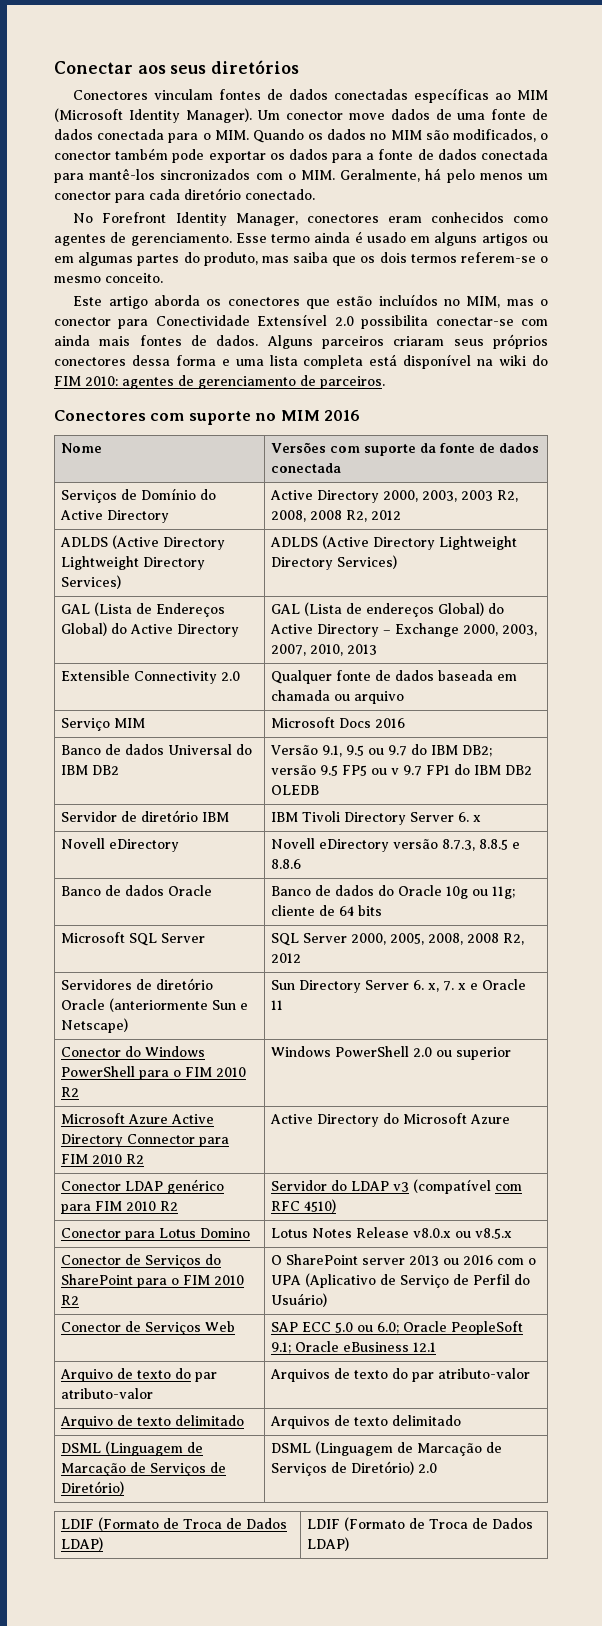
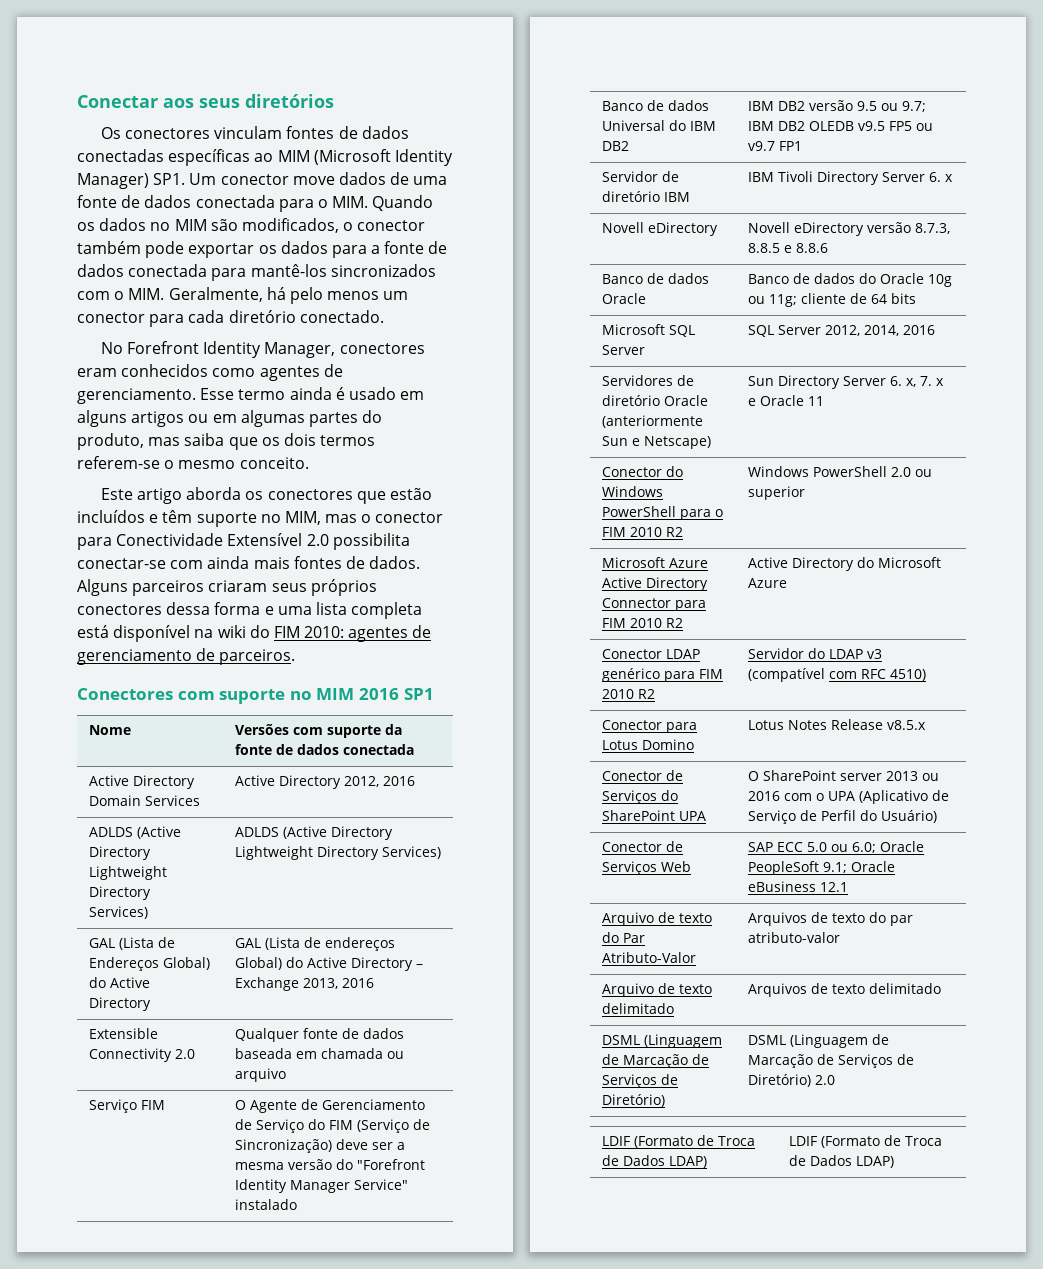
- Conectores vinculam fontes de dados conectadas específicas ao MIM (Microsoft Identity Manager). Um conector move dados de uma fonte de dados conectada para o MIM. Quando os dados no MIM são modificados, o conector também pode exportar os dados para a fonte de dados conectada para mantê-los sincronizados com o MIM. Geralmente, há pelo menos um conector para cada diretório conectado.
+ Os conectores vinculam fontes de dados conectadas específicas ao MIM (Microsoft Identity Manager) SP1. Um conector move dados de uma fonte de dados conectada para o MIM. Quando os dados no MIM são modificados, o conector também pode exportar os dados para a fonte de dados conectada para mantê-los sincronizados com o MIM. Geralmente, há pelo menos um conector para cada diretório conectado.
- Este artigo aborda os conectores que estão incluídos no MIM, mas o conector para Conectividade Extensível 2.0 possibilita conectar-se com ainda mais fontes de dados.
+ Este artigo aborda os conectores que estão incluídos e têm suporte no MIM, mas o conector para Conectividade Extensível 2.0 possibilita conectar-se com ainda mais fontes de dados.
- Conectores com suporte no MIM 2016
+ Conectores com suporte no MIM 2016 SP1
- Serviços de Domínio do Active Directory | Active Directory 2000, 2003, 2003 R2, 2008, 2008 R2, 2012
+ Active Directory Domain Services | Active Directory 2012, 2016
- GAL (Lista de Endereços Global) do Active Directory | GAL (Lista de endereços Global) do Active Directory – Exchange 2000, 2003, 2007, 2010, 2013
+ GAL (Lista de Endereços Global) do Active Directory | GAL (Lista de endereços Global) do Active Directory – Exchange 2013, 2016
- Serviço MIM | Microsoft Docs 2016
+ Serviço FIM | O Agente de Gerenciamento de Serviço do FIM (Serviço de Sincronização) deve ser a mesma versão do "Forefront Identity Manager Service" instalado
- Banco de dados Universal do IBM DB2 | Versão 9.1, 9.5 ou 9.7 do IBM DB2; versão 9.5 FP5 ou v 9.7 FP1 do IBM DB2 OLEDB
+ Banco de dados Universal do IBM DB2 | IBM DB2 versão 9.5 ou 9.7; IBM DB2 OLEDB v9.5 FP5 ou v9.7 FP1
- Microsoft SQL Server | SQL Server 2000, 2005, 2008, 2008 R2, 2012
+ Microsoft SQL Server | SQL Server 2012, 2014, 2016
- Conector para Lotus Domino | Lotus Notes Release v8.0.x ou v8.5.x
+ Conector para Lotus Domino | Lotus Notes Release v8.5.x
- Conector de Serviços do SharePoint para o FIM 2010 R2 | O SharePoint server 2013 ou 2016 com o UPA (Aplicativo de Serviço de Perfil do Usuário)
+ Conector de Serviços do SharePoint UPA | O SharePoint server 2013 ou 2016 com o UPA (Aplicativo de Serviço de Perfil do Usuário)
- Arquivo de texto do par atributo-valor | Arquivos de texto do par atributo-valor
+ Arquivo de texto do Par Atributo-Valor | Arquivos de texto do par atributo-valor

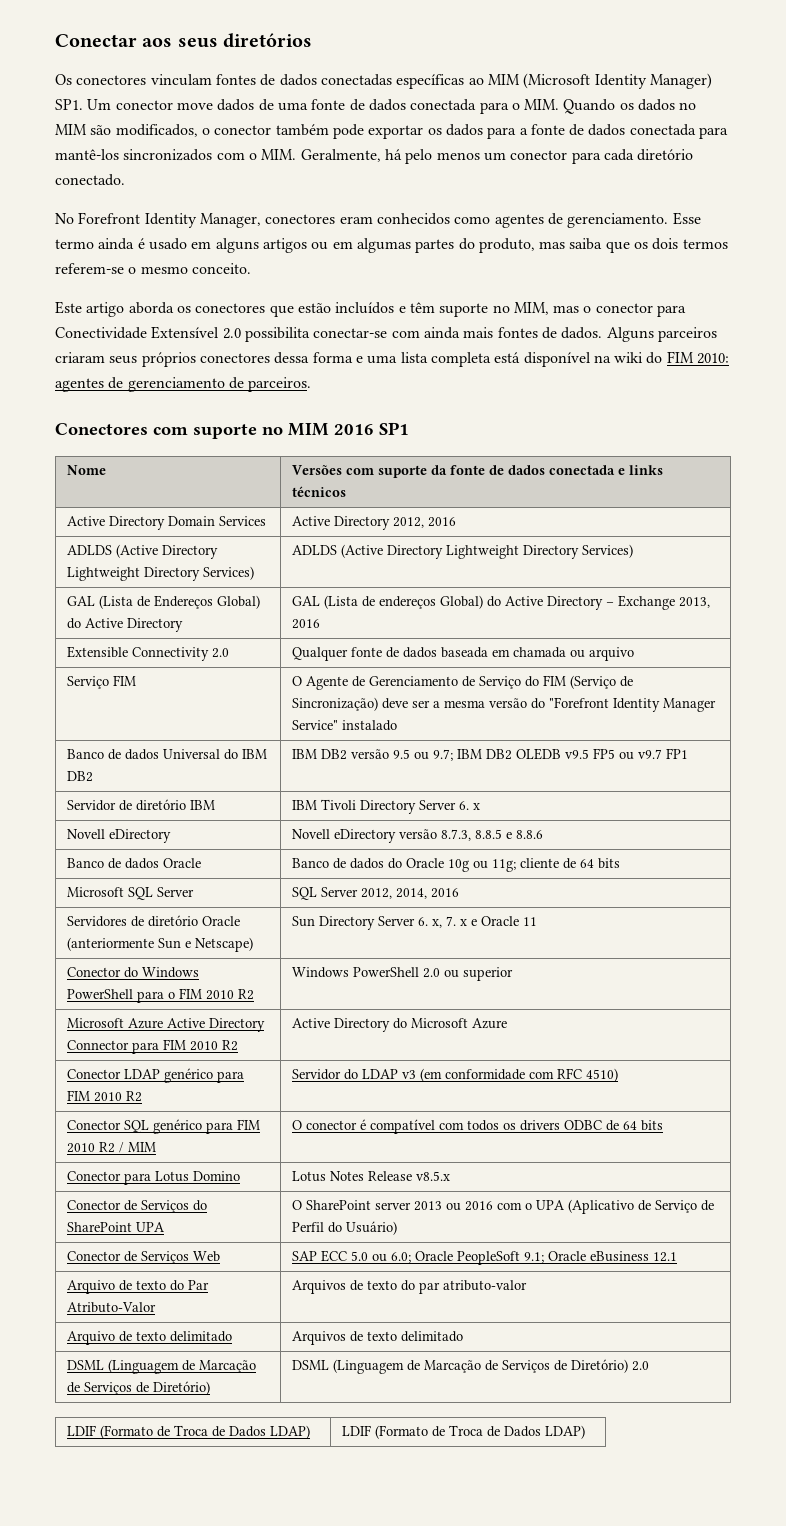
- Nome | Versões com suporte da fonte de dados conectada
+ Nome | Versões com suporte da fonte de dados conectada e links técnicos
- Conector LDAP genérico para FIM 2010 R2 | Servidor do LDAP v3 (compatível com RFC 4510)
+ Conector LDAP genérico para FIM 2010 R2 | Servidor do LDAP v3 (em conformidade com RFC 4510)
+ Conector SQL genérico para FIM 2010 R2 / MIM | O conector é compatível com todos os drivers ODBC de 64 bits

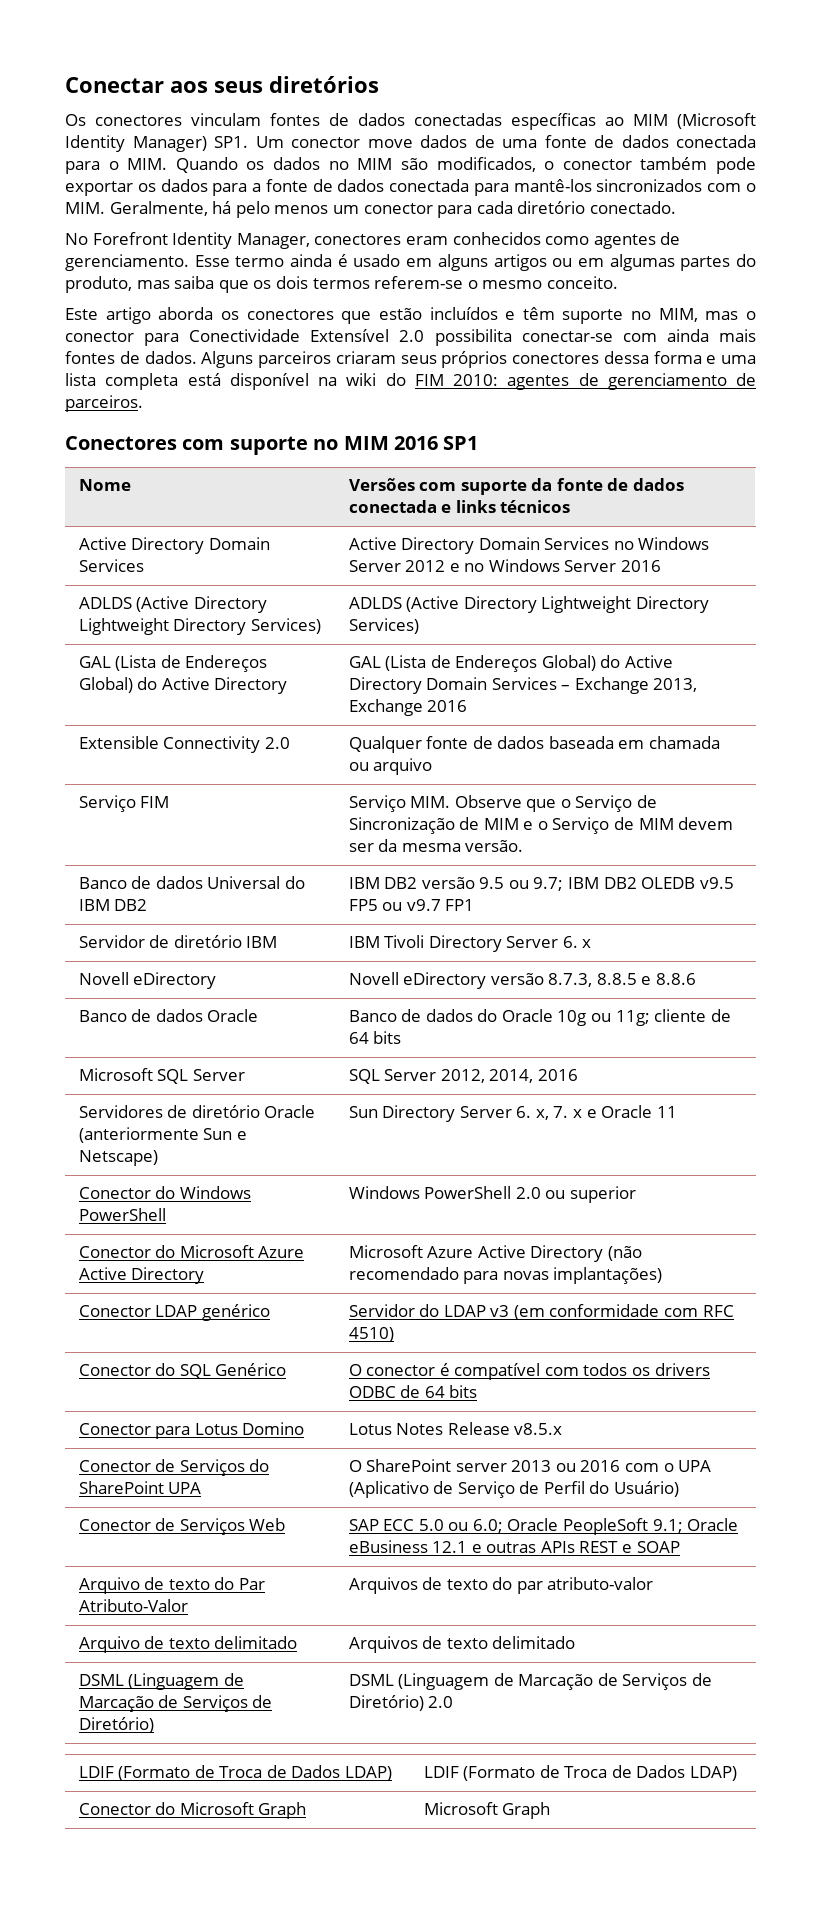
- Active Directory Domain Services | Active Directory 2012, 2016
+ Active Directory Domain Services | Active Directory Domain Services no Windows Server 2012 e no Windows Server 2016
- GAL (Lista de Endereços Global) do Active Directory | GAL (Lista de endereços Global) do Active Directory – Exchange 2013, 2016
+ GAL (Lista de Endereços Global) do Active Directory | GAL (Lista de Endereços Global) do Active Directory Domain Services – Exchange 2013, Exchange 2016
- Serviço FIM | O Agente de Gerenciamento de Serviço do FIM (Serviço de Sincronização) deve ser a mesma versão do "Forefront Identity Manager Service" instalado
+ Serviço FIM | Serviço MIM. Observe que o Serviço de Sincronização de MIM e o Serviço de MIM devem ser da mesma versão.
- Conector do Windows PowerShell para o FIM 2010 R2 | Windows PowerShell 2.0 ou superior
+ Conector do Windows PowerShell | Windows PowerShell 2.0 ou superior
- Microsoft Azure Active Directory Connector para FIM 2010 R2 | Active Directory do Microsoft Azure
+ Conector do Microsoft Azure Active Directory | Microsoft Azure Active Directory (não recomendado para novas implantações)
- Conector LDAP genérico para FIM 2010 R2 | Servidor do LDAP v3 (em conformidade com RFC 4510)
+ Conector LDAP genérico | Servidor do LDAP v3 (em conformidade com RFC 4510)
- Conector SQL genérico para FIM 2010 R2 / MIM | O conector é compatível com todos os drivers ODBC de 64 bits
+ Conector do SQL Genérico | O conector é compatível com todos os drivers ODBC de 64 bits
- Conector de Serviços Web | SAP ECC 5.0 ou 6.0; Oracle PeopleSoft 9.1; Oracle eBusiness 12.1
+ Conector de Serviços Web | SAP ECC 5.0 ou 6.0; Oracle PeopleSoft 9.1; Oracle eBusiness 12.1 e outras APIs REST e SOAP
+ Conector do Microsoft Graph | Microsoft Graph

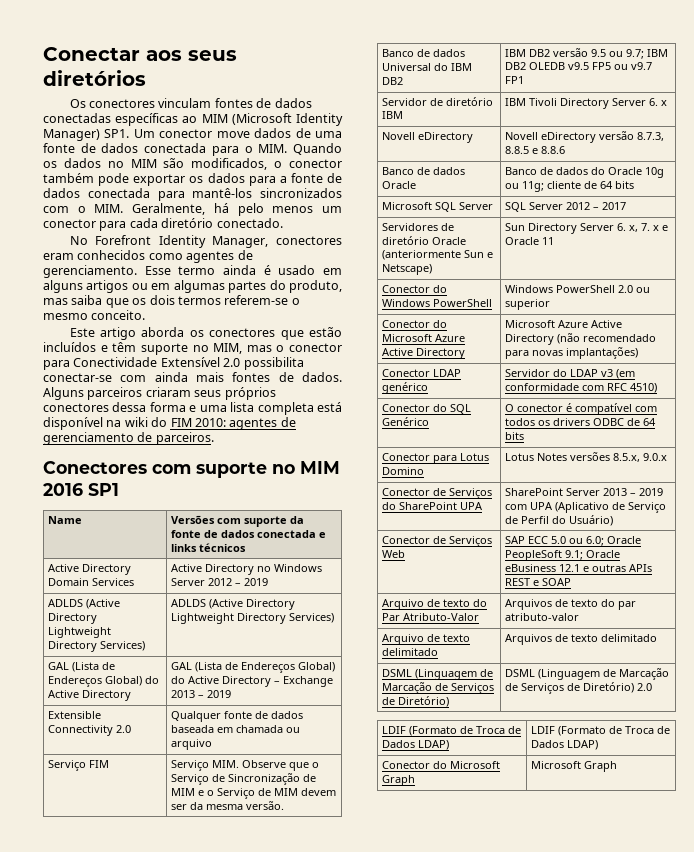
- Nome | Versões com suporte da fonte de dados conectada e links técnicos
+ Name | Versões com suporte da fonte de dados conectada e links técnicos
- Active Directory Domain Services | Active Directory Domain Services no Windows Server 2012 e no Windows Server 2016
+ Active Directory Domain Services | Active Directory no Windows Server 2012 – 2019
- GAL (Lista de Endereços Global) do Active Directory | GAL (Lista de Endereços Global) do Active Directory Domain Services – Exchange 2013, Exchange 2016
+ GAL (Lista de Endereços Global) do Active Directory | GAL (Lista de Endereços Global) do Active Directory – Exchange 2013 – 2019
- Microsoft SQL Server | SQL Server 2012, 2014, 2016
+ Microsoft SQL Server | SQL Server 2012 – 2017
- Conector para Lotus Domino | Lotus Notes Release v8.5.x
+ Conector para Lotus Domino | Lotus Notes versões 8.5.x, 9.0.x
- Conector de Serviços do SharePoint UPA | O SharePoint server 2013 ou 2016 com o UPA (Aplicativo de Serviço de Perfil do Usuário)
+ Conector de Serviços do SharePoint UPA | SharePoint Server 2013 – 2019 com UPA (Aplicativo de Serviço de Perfil do Usuário)

